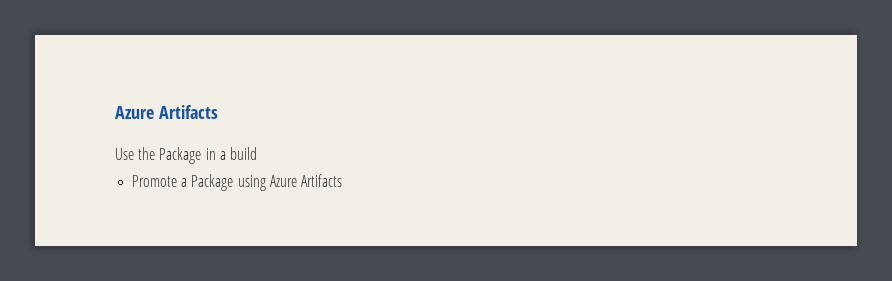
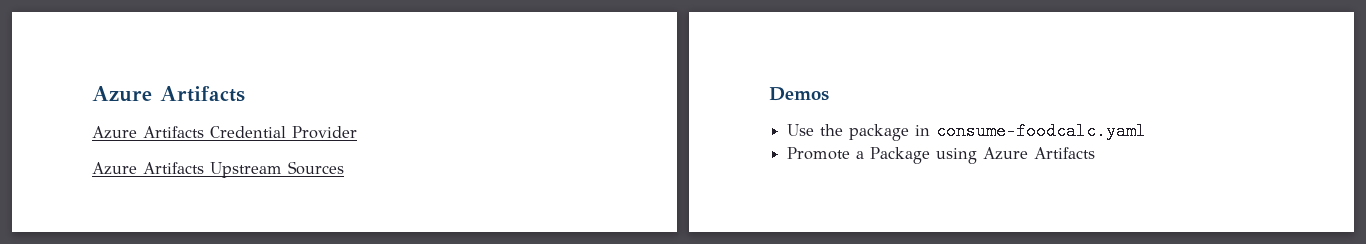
- Use the Package in a build
+ Azure Artifacts Credential Provider
+ Azure Artifacts Upstream Sources
+ Demos
+ Use the package in consume-foodcalc.yaml

